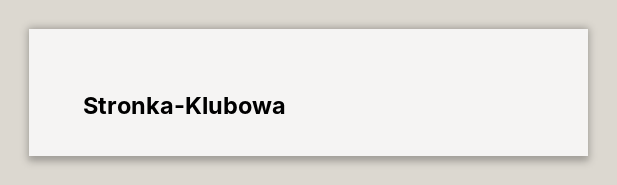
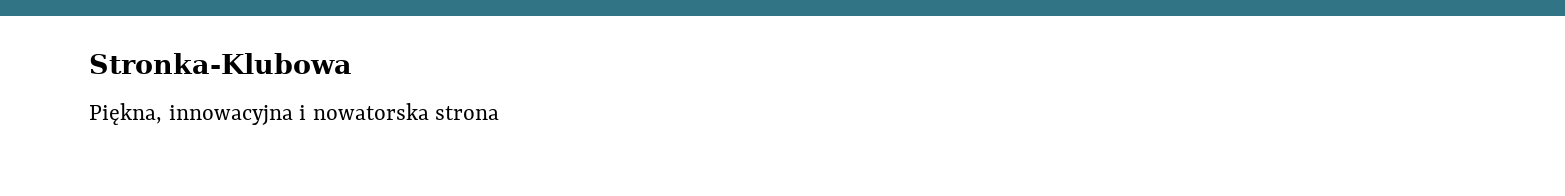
+ Piękna, innowacyjna i nowatorska strona

